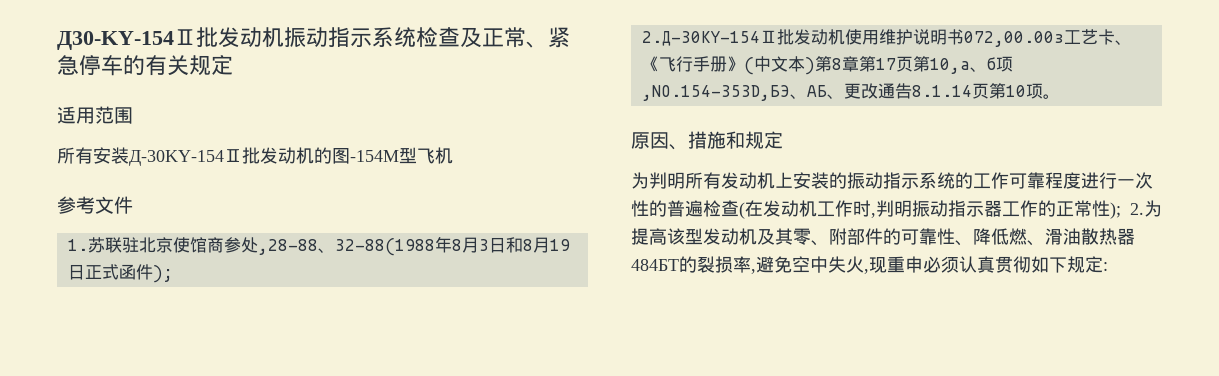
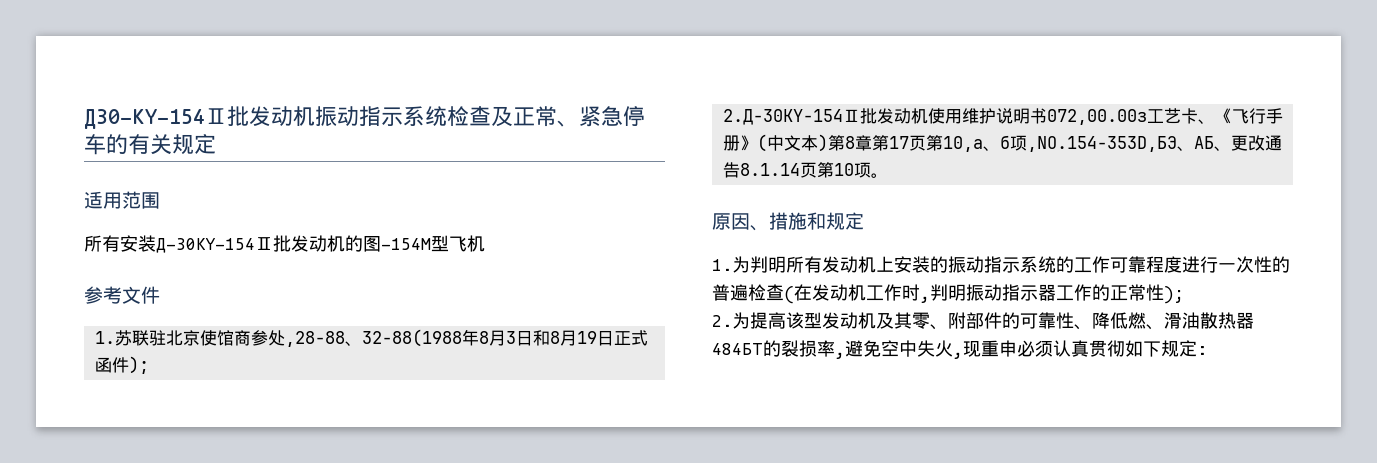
- 为判明所有发动机上安装的振动指示系统的工作可靠程度进行一次性的普遍检查(在发动机工作时,判明振动指示器工作的正常性); 2.为提高该型发动机及其零、附部件的可靠性、降低燃、滑油散热器484БT的裂损率,避免空中失火,现重申必须认真贯彻如下规定:
+ 1.为判明所有发动机上安装的振动指示系统的工作可靠程度进行一次性的普遍检查(在发动机工作时,判明振动指示器工作的正常性);
+ 2.为提高该型发动机及其零、附部件的可靠性、降低燃、滑油散热器484БT的裂损率,避免空中失火,现重申必须认真贯彻如下规定:

